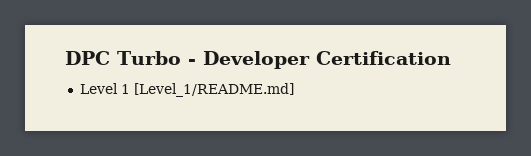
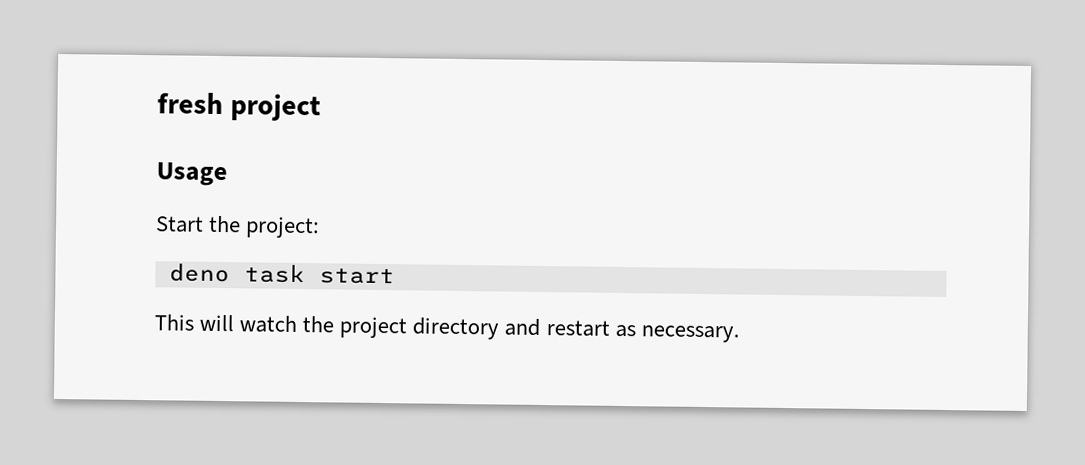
- DPC Turbo - Developer Certification
- Level 1 [Level_1/README.md]
+ fresh project
+ Usage
+ Start the project:
+ deno task start
+ This will watch the project directory and restart as necessary.

